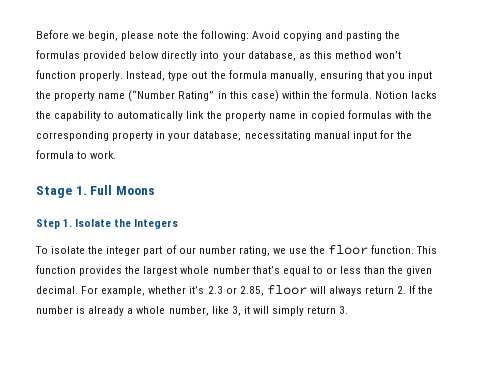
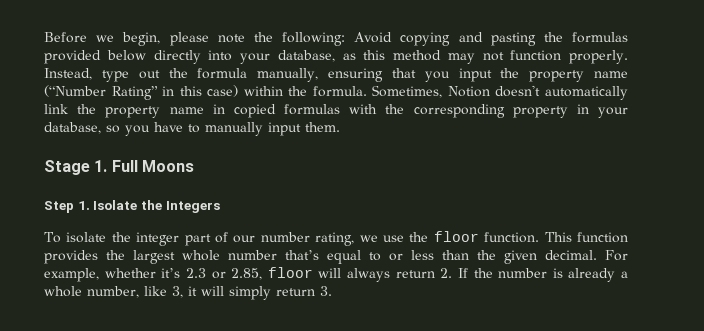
- Before we begin, please note the following: Avoid copying and pasting the formulas provided below directly into your database, as this method won’t function properly.
+ Before we begin, please note the following: Avoid copying and pasting the formulas provided below directly into your database, as this method may not function properly.
- Notion lacks the capability to automatically link the property name in copied formulas with the corresponding property in your database, necessitating manual input for the formula to work.
+ Sometimes, Notion doesn't automatically link the property name in copied formulas with the corresponding property in your database, so you have to manually input them.

